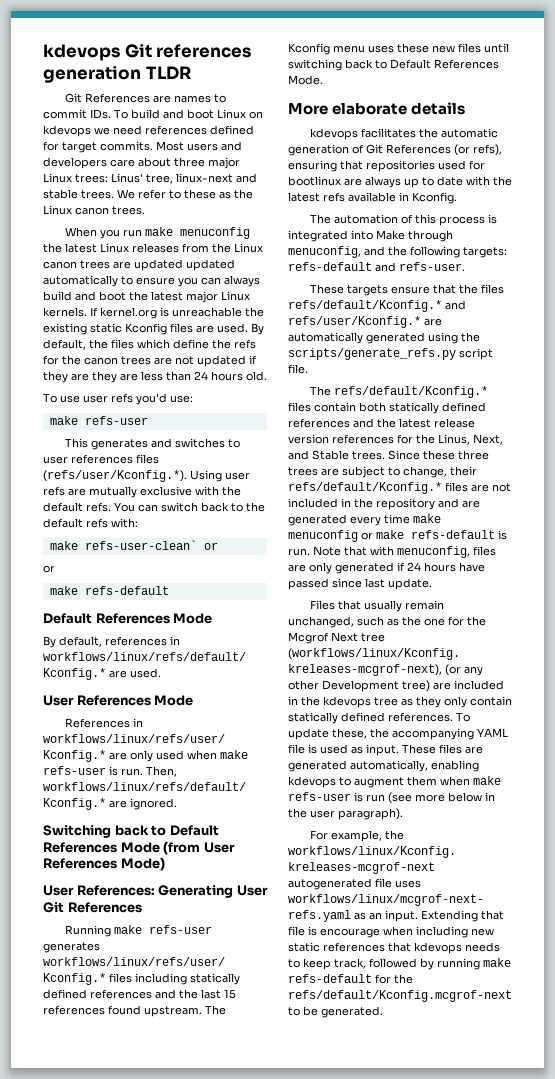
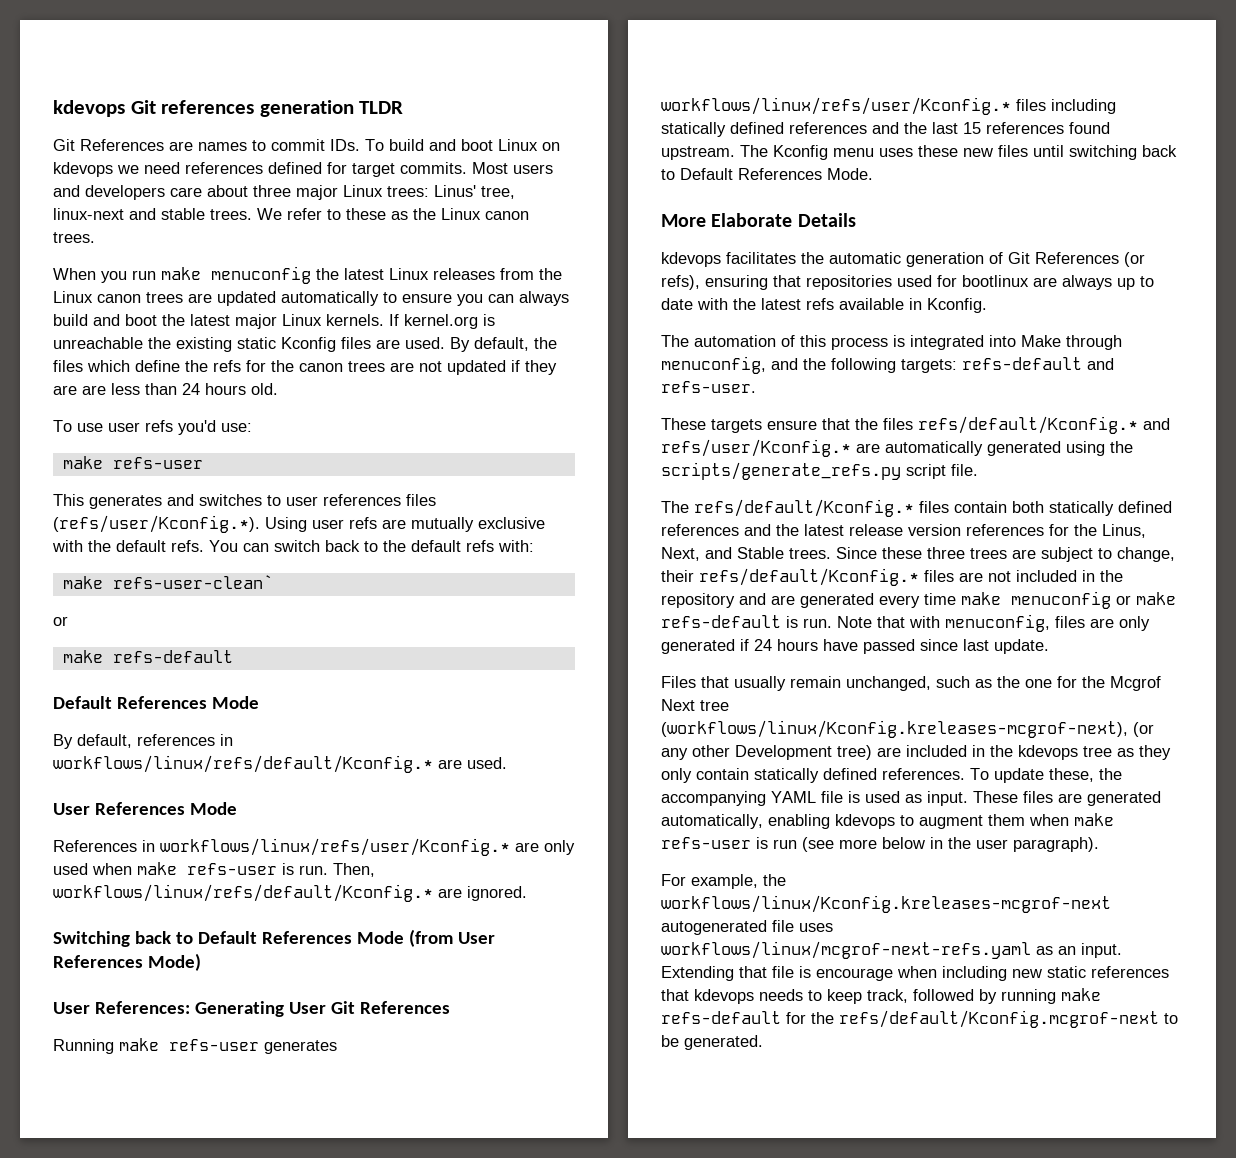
- When you run make menuconfig the latest Linux releases from the Linux canon trees are updated updated automatically to ensure you can always build and boot the latest major Linux kernels.
+ When you run make menuconfig the latest Linux releases from the Linux canon trees are updated automatically to ensure you can always build and boot the latest major Linux kernels.
- By default, the files which define the refs for the canon trees are not updated if they are they are less than 24 hours old.
+ By default, the files which define the refs for the canon trees are not updated if they are are less than 24 hours old.
- make refs-user-clean` or
+ make refs-user-clean`
- More elaborate details
+ More Elaborate Details

